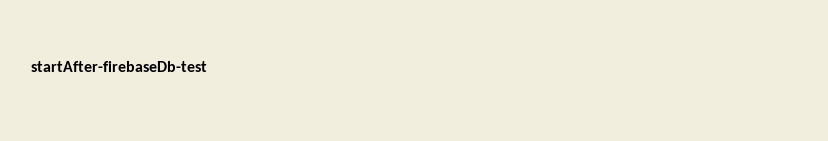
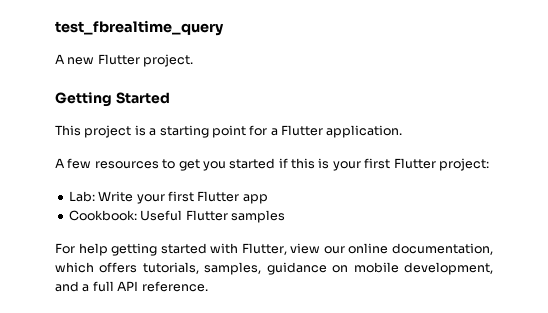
- startAfter-firebaseDb-test
+ test_fbrealtime_query
+ A new Flutter project.
+ Getting Started
+ This project is a starting point for a Flutter application.
+ A few resources to get you started if this is your first Flutter project:
+ Lab: Write your first Flutter app
+ Cookbook: Useful Flutter samples
+ For help getting started with Flutter, view our online documentation, which offers tutorials, samples, guidance on mobile development, and a full API reference.

